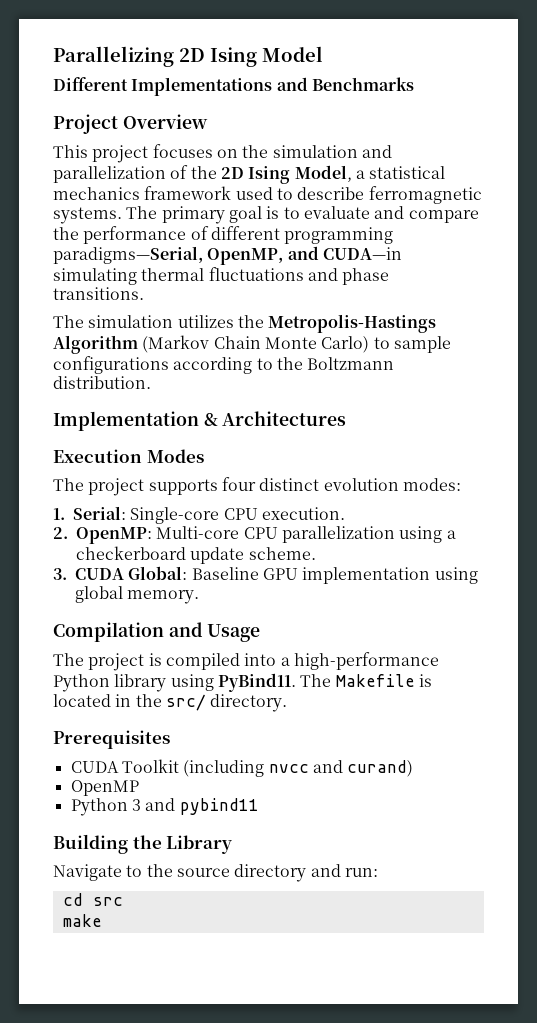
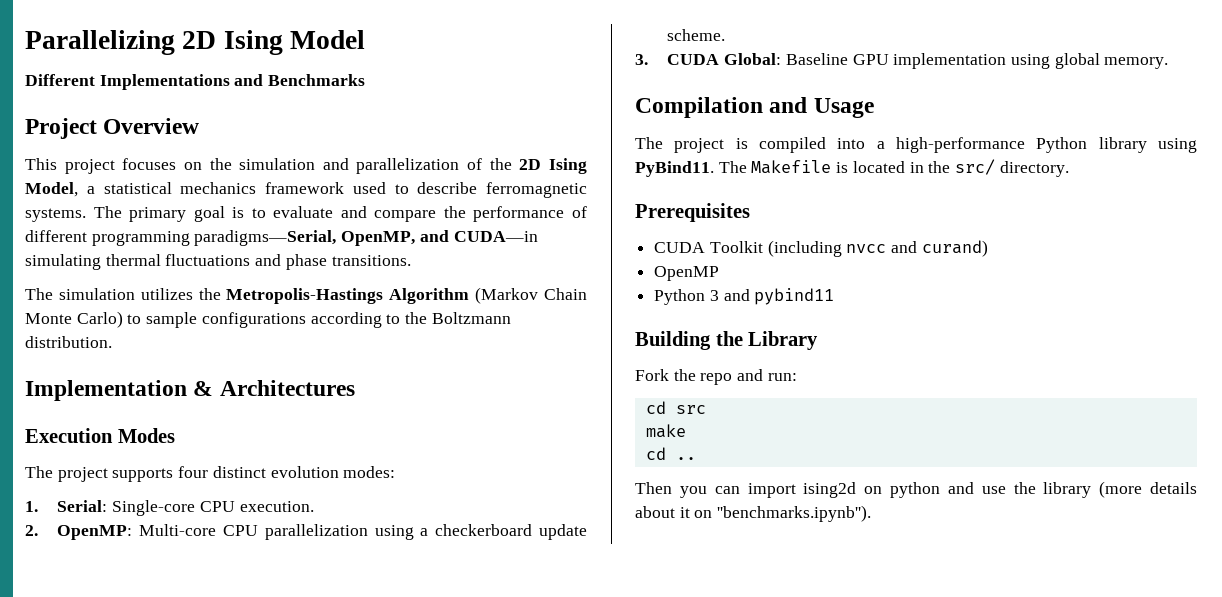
- Navigate to the source directory and run:
+ Fork the repo and run:
+ cd ..
+ Then you can import ising2d on python and use the library (more details about it on ''benchmarks.ipynb'').

